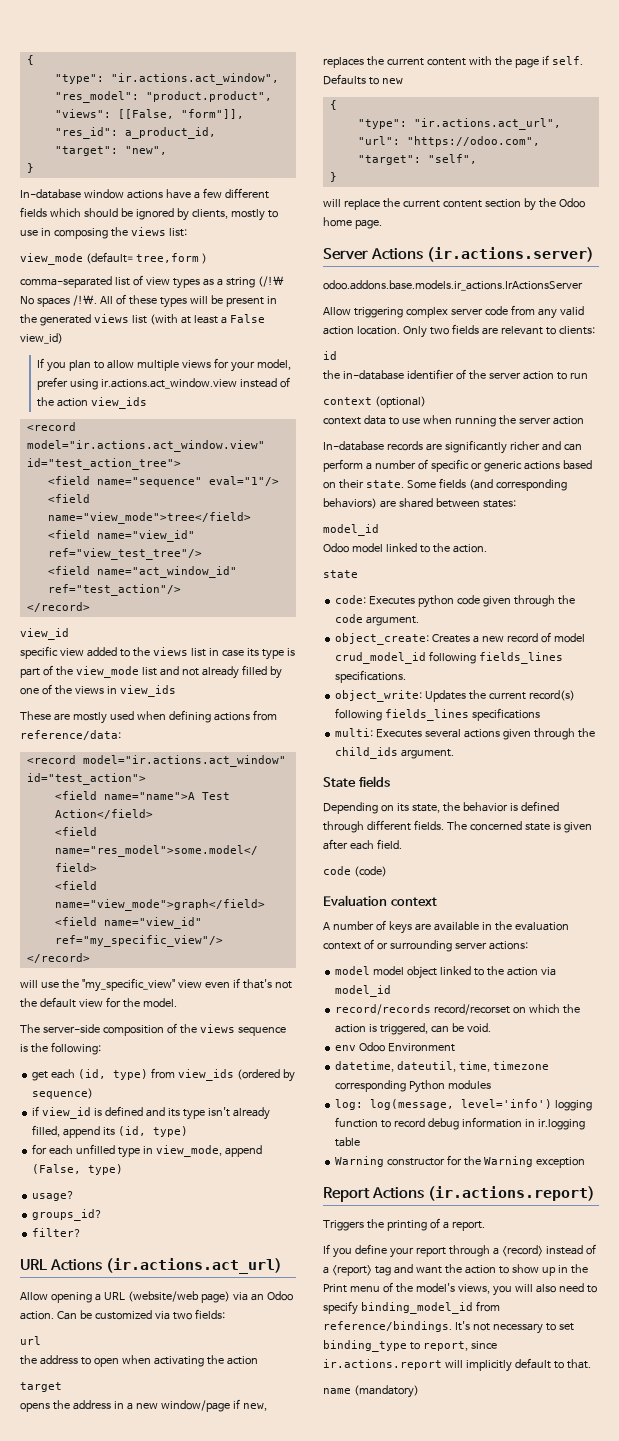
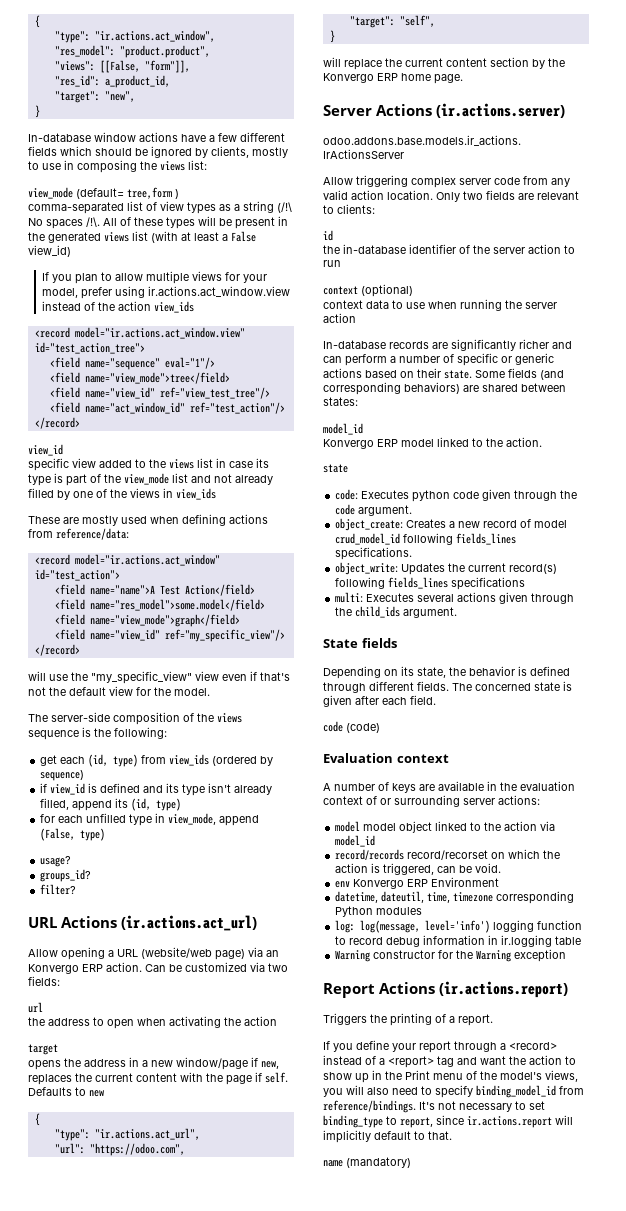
- Allow opening a URL (website/web page) via an Odoo action.
+ Allow opening a URL (website/web page) via an Konvergo ERP action.
- will replace the current content section by the Odoo home page.
+ will replace the current content section by the Konvergo ERP home page.
- Odoo model linked to the action.
+ Konvergo ERP model linked to the action.
- env Odoo Environment
+ env Konvergo ERP Environment

